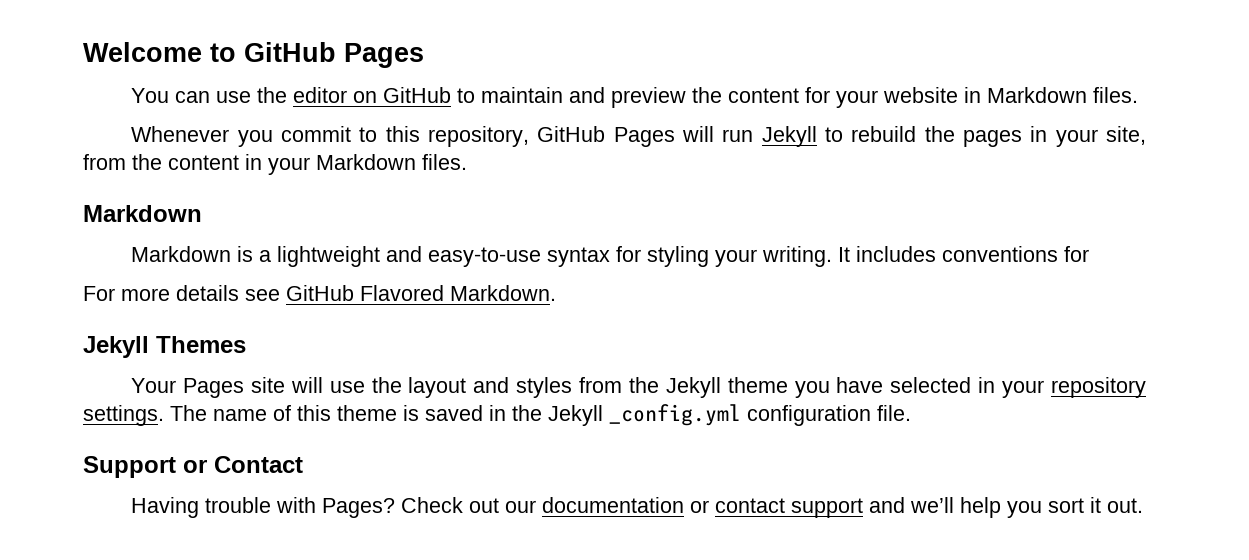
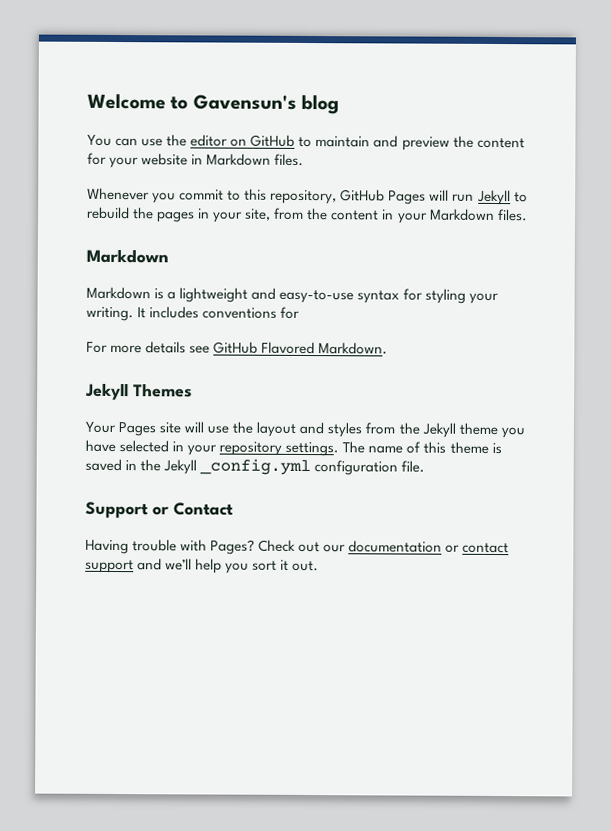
- Welcome to GitHub Pages
+ Welcome to Gavensun's blog

